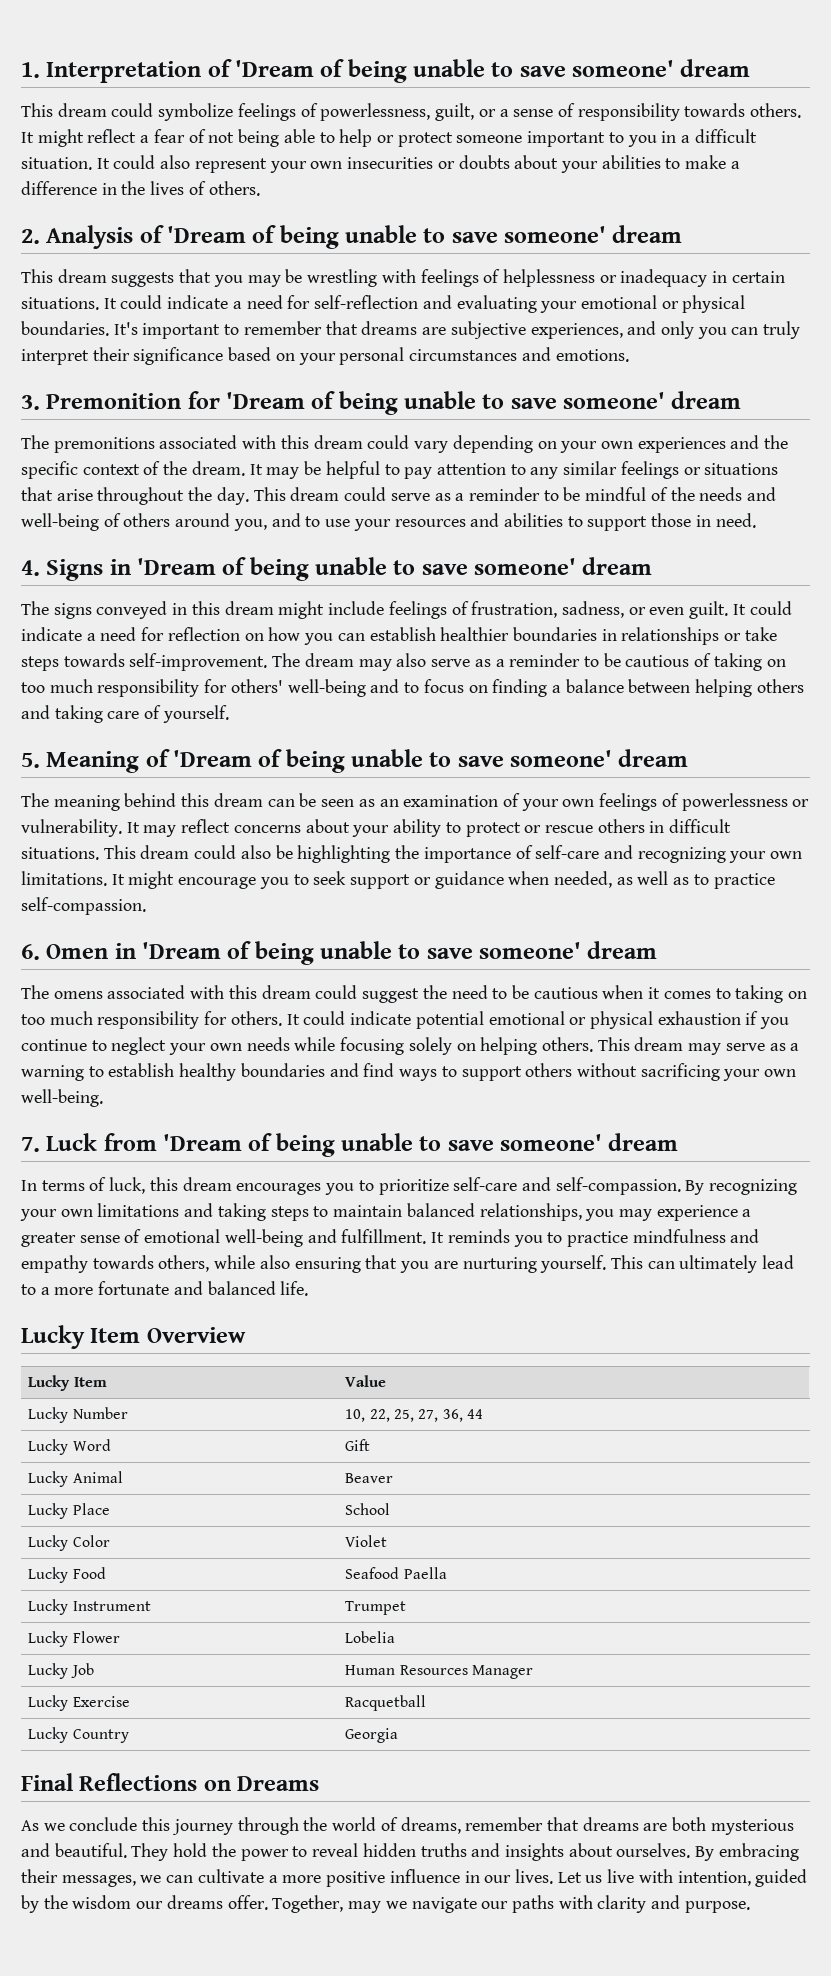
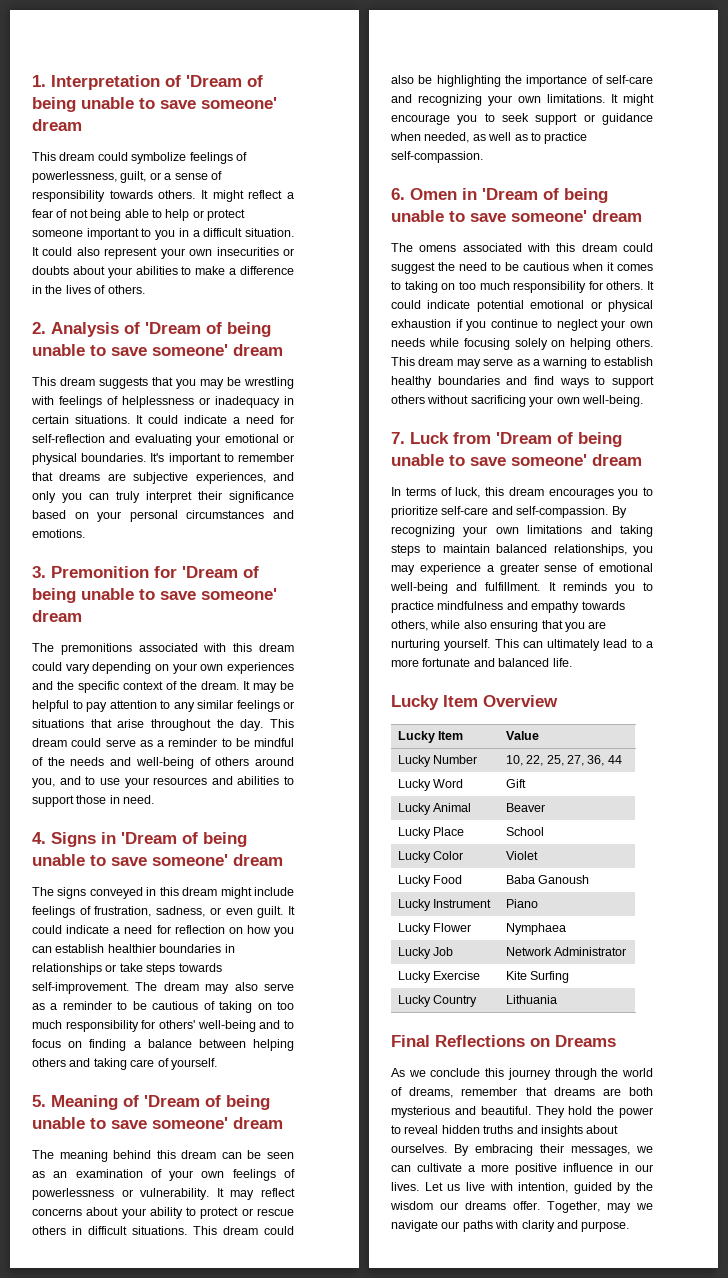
- Lucky Food | Seafood Paella
+ Lucky Food | Baba Ganoush
- Lucky Instrument | Trumpet
+ Lucky Instrument | Piano
- Lucky Flower | Lobelia
+ Lucky Flower | Nymphaea
- Lucky Job | Human Resources Manager
+ Lucky Job | Network Administrator
- Lucky Exercise | Racquetball
+ Lucky Exercise | Kite Surfing
- Lucky Country | Georgia
+ Lucky Country | Lithuania

